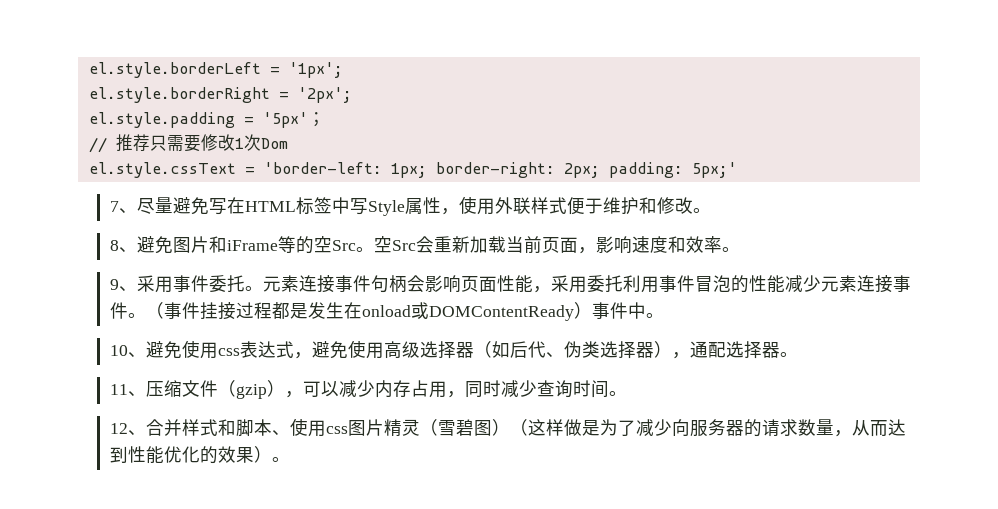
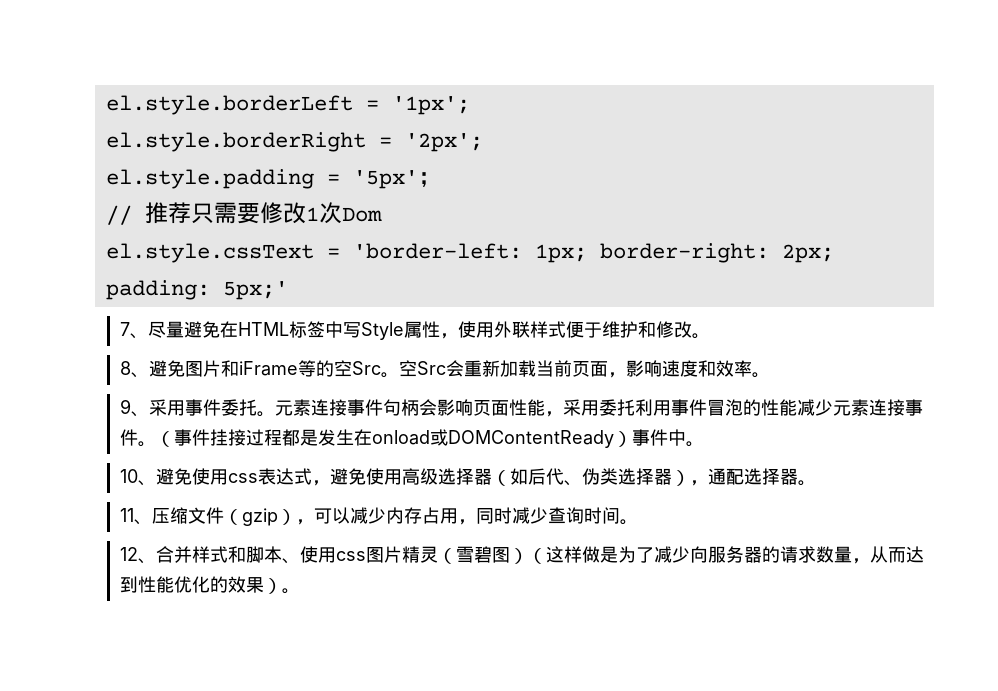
- 7、尽量避免写在HTML标签中写Style属性，使用外联样式便于维护和修改。
+ 7、尽量避免在HTML标签中写Style属性，使用外联样式便于维护和修改。

